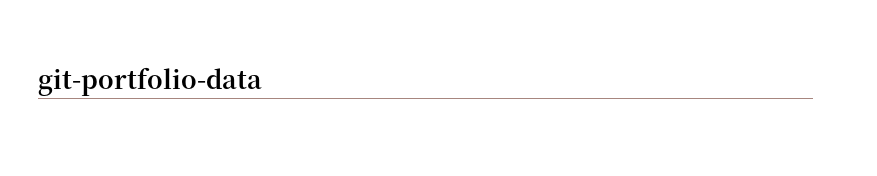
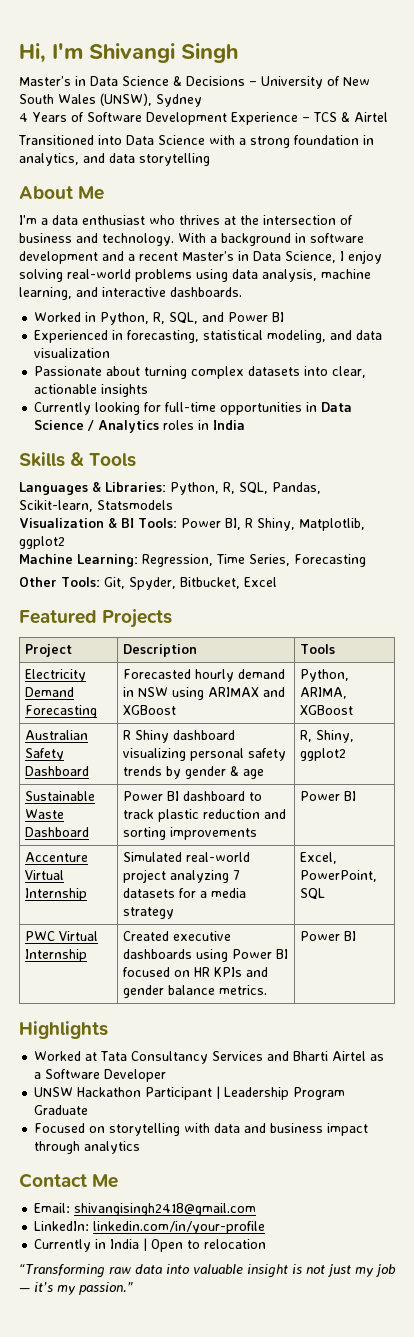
- git-portfolio-data
+ Hi, I'm Shivangi Singh
+ Master’s in Data Science & Decisions – University of New South Wales (UNSW), Sydney
+ 4 Years of Software Development Experience – TCS & Airtel
+ Transitioned into Data Science with a strong foundation in analytics, and data storytelling
+ About Me
+ I'm a data enthusiast who thrives at the intersection of business and technology. With a background in software development and a recent Master’s in Data Science, I enjoy solving real-world problems using data analysis, machine learning, and interactive dashboards.
+ Worked in Python, R, SQL, and Power BI
+ Experienced in forecasting, statistical modeling, and data visualization
+ Passionate about turning complex datasets into clear, actionable insights
+ Currently looking for full-time opportunities in Data Science / Analytics roles in India
+ Skills & Tools
+ Languages & Libraries: Python, R, SQL, Pandas, Scikit-learn, Statsmodels
+ Visualization & BI Tools: Power BI, R Shiny, Matplotlib, ggplot2
+ Machine Learning: Regression, Time Series, Forecasting
+ Other Tools: Git, Spyder, Bitbucket, Excel
+ Featured Projects
+ Project | Description | Tools
+ Electricity Demand Forecasting | Forecasted hourly demand in NSW using ARIMAX and XGBoost | Python, ARIMA, XGBoost
+ Australian Safety Dashboard | R Shiny dashboard visualizing personal safety trends by gender & age | R, Shiny, ggplot2
+ Sustainable Waste Dashboard | Power BI dashboard to track plastic reduction and sorting improvements | Power BI
+ Accenture Virtual Internship | Simulated real-world project analyzing 7 datasets for a media strategy | Excel, PowerPoint, SQL
+ PWC Virtual Internship | Created executive dashboards using Power BI focused on HR KPIs and gender balance metrics. | Power BI
+ Highlights
+ Worked at Tata Consultancy Services and Bharti Airtel as a Software Developer
+ UNSW Hackathon Participant | Leadership Program Graduate
+ Focused on storytelling with data and business impact through analytics
+ Contact Me
+ Email: shivangisingh2418@gmail.com
+ LinkedIn: linkedin.com/in/your-profile
+ Currently in India | Open to relocation
+ “Transforming raw data into valuable insight is not just my job — it’s my passion.”

